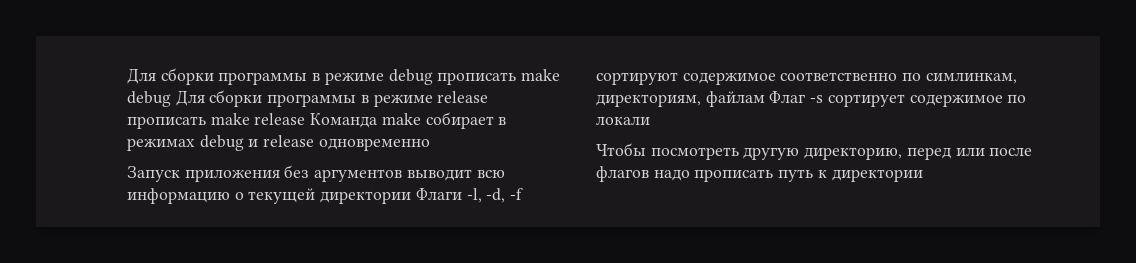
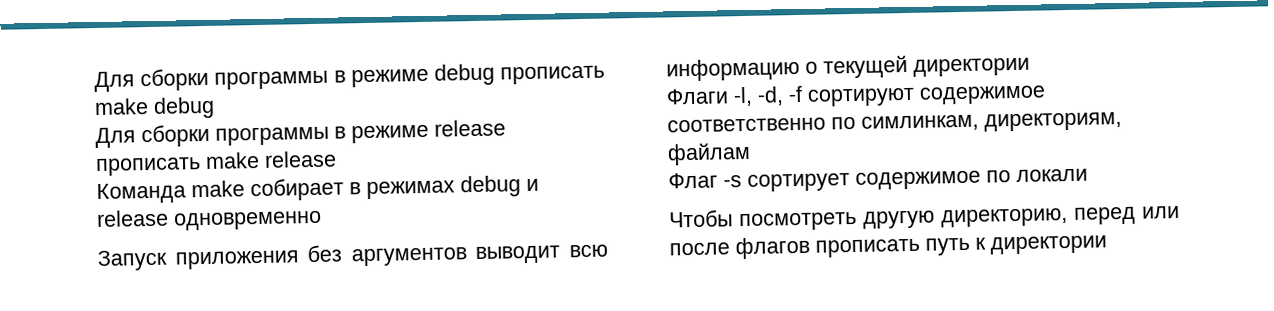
- Для сборки программы в режиме debug прописать make debug Для сборки программы в режиме release прописать make release Команда make собирает в режимах debug и release одновременно
+ Для сборки программы в режиме debug прописать make debug
+ Для сборки программы в режиме release прописать make release
+ Команда make собирает в режимах debug и release одновременно
- Запуск приложения без аргументов выводит всю информацию о текущей директории Флаги -l, -d, -f сортируют содержимое соответственно по симлинкам, директориям, файлам Флаг -s сортирует содержимое по локали
+ Запуск приложения без аргументов выводит всю информацию о текущей директории
+ Флаги -l, -d, -f сортируют содержимое соответственно по симлинкам, директориям, файлам
+ Флаг -s сортирует содержимое по локали
- Чтобы посмотреть другую директорию, перед или после флагов надо прописать путь к директории
+ Чтобы посмотреть другую директорию, перед или после флагов прописать путь к директории

